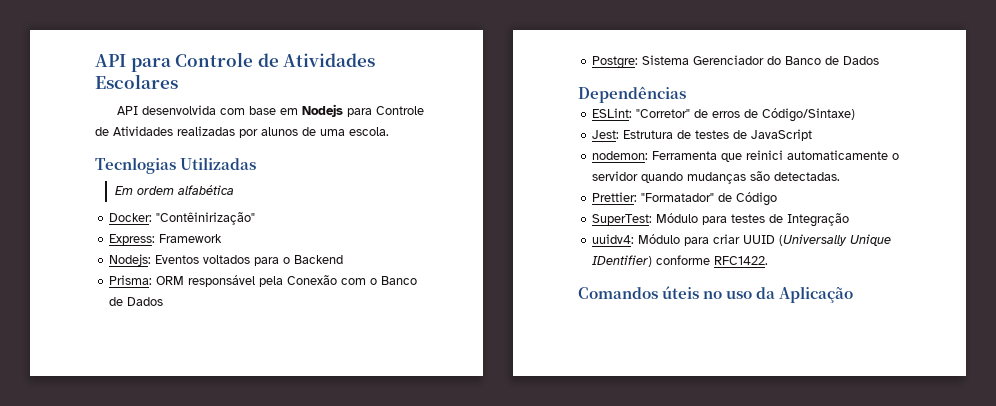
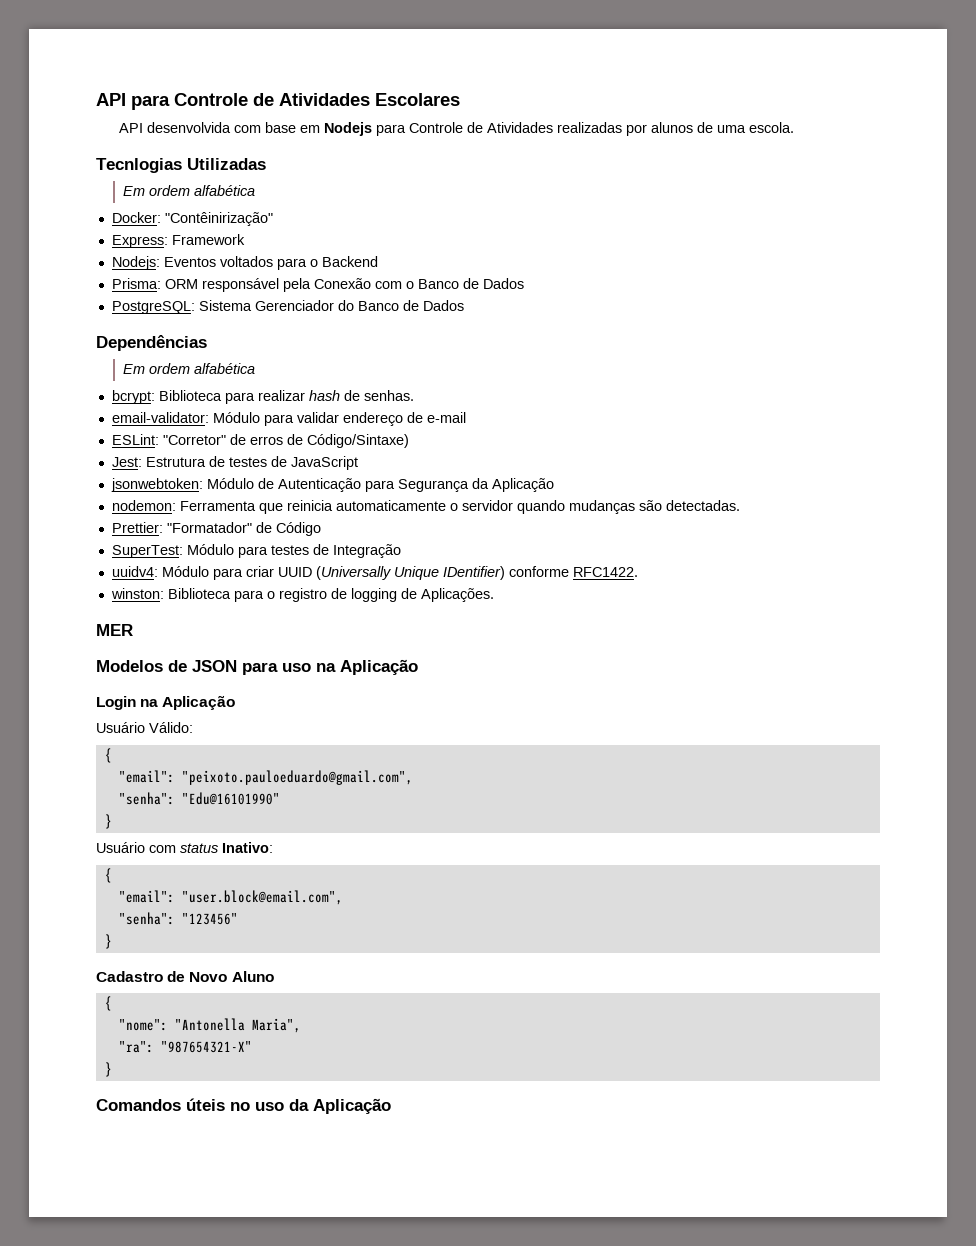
- Postgre: Sistema Gerenciador do Banco de Dados
+ PostgreSQL: Sistema Gerenciador do Banco de Dados
  Dependências
+ Em ordem alfabética
+ bcrypt: Biblioteca para realizar hash de senhas.
+ email-validator: Módulo para validar endereço de e-mail
+ jsonwebtoken: Módulo de Autenticação para Segurança da Aplicação
- nodemon: Ferramenta que reinici automaticamente o servidor quando mudanças são detectadas.
+ nodemon: Ferramenta que reinicia automaticamente o servidor quando mudanças são detectadas.
+ winston: Biblioteca para o registro de logging de Aplicações.
+ MER
+ Modelos de JSON para uso na Aplicação
+ Login na Aplicação
+ Usuário Válido:
+ {
+ "email": "peixoto.pauloeduardo@gmail.com",
+ "senha": "Edu@16101990"
+ }
+ Usuário com status Inativo:
+ {
+ "email": "user.block@email.com",
+ "senha": "123456"
+ }
+ Cadastro de Novo Aluno
+ {
+ "nome": "Antonella Maria",
+ "ra": "987654321-X"
+ }

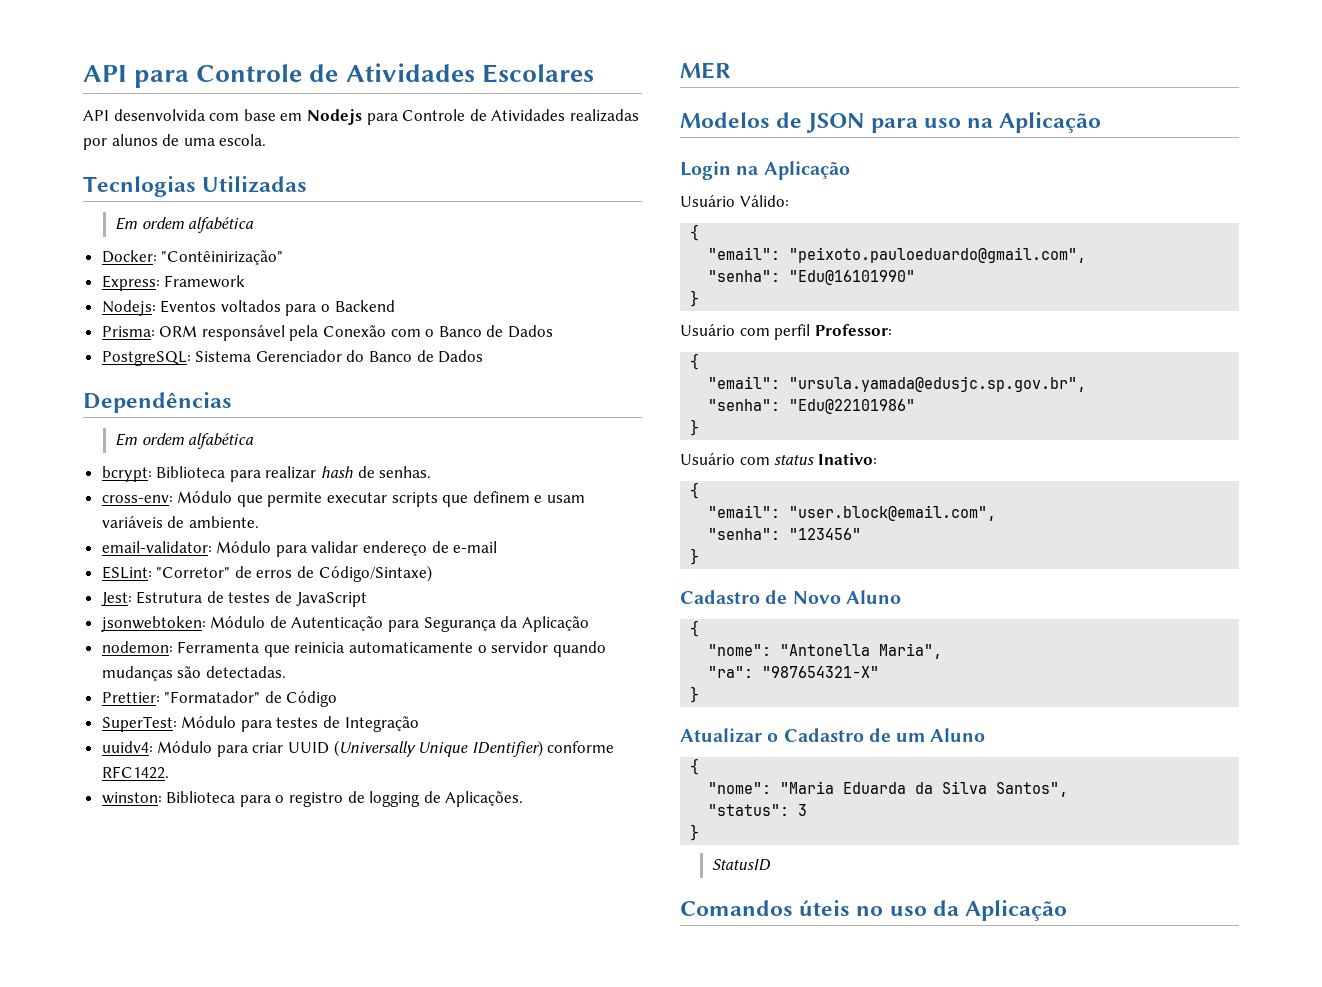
+ cross-env: Módulo que permite executar scripts que definem e usam variáveis de ambiente.
+ Usuário com perfil Professor:
+ {
+ "email": "ursula.yamada@edusjc.sp.gov.br",
+ "senha": "Edu@22101986"
+ }
+ Atualizar o Cadastro de um Aluno
+ {
+ "nome": "Maria Eduarda da Silva Santos",
+ "status": 3
+ }
+ StatusID

